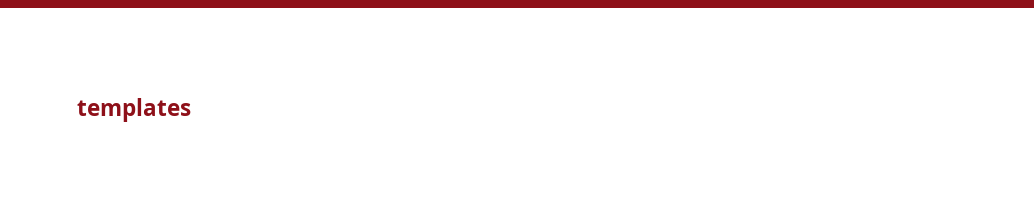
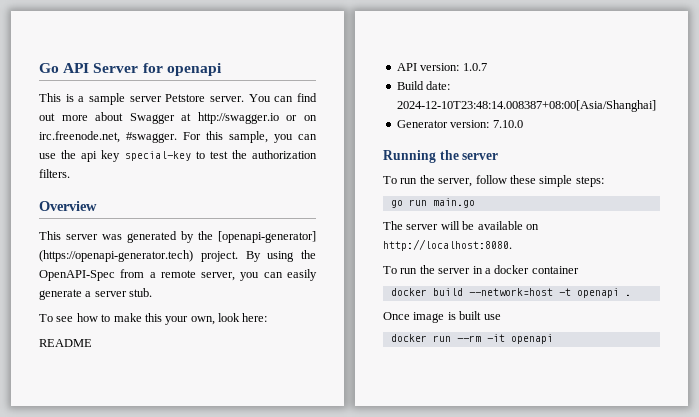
- templates
+ Go API Server for openapi
+ This is a sample server Petstore server. You can find out more about Swagger at http://swagger.io or on irc.freenode.net, #swagger. For this sample, you can use the api key special-key to test the authorization filters.
+ Overview
+ This server was generated by the [openapi-generator] (https://openapi-generator.tech) project. By using the OpenAPI-Spec from a remote server, you can easily generate a server stub.
+ To see how to make this your own, look here:
+ README
+ API version: 1.0.7
+ Build date: 2024-12-10T23:48:14.008387+08:00[Asia/Shanghai]
+ Generator version: 7.10.0
+ Running the server
+ To run the server, follow these simple steps:
+ go run main.go
+ The server will be available on http://localhost:8080.
+ To run the server in a docker container
+ docker build --network=host -t openapi .
+ Once image is built use
+ docker run --rm -it openapi

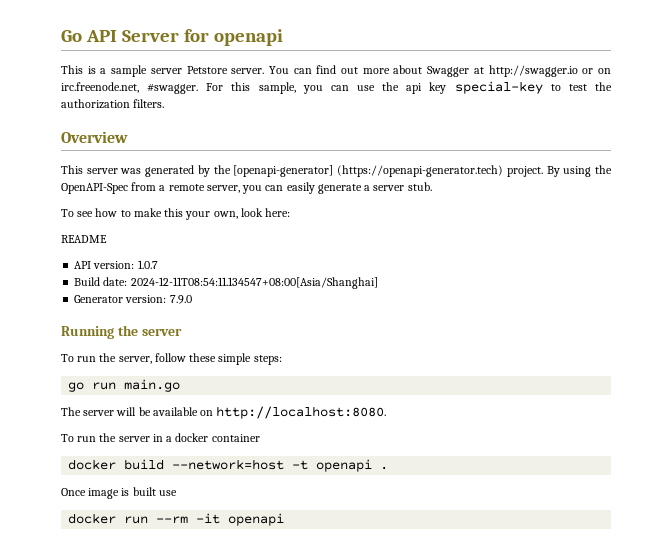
- Build date: 2024-12-10T23:48:14.008387+08:00[Asia/Shanghai]
+ Build date: 2024-12-11T08:54:11.134547+08:00[Asia/Shanghai]
- Generator version: 7.10.0
+ Generator version: 7.9.0

